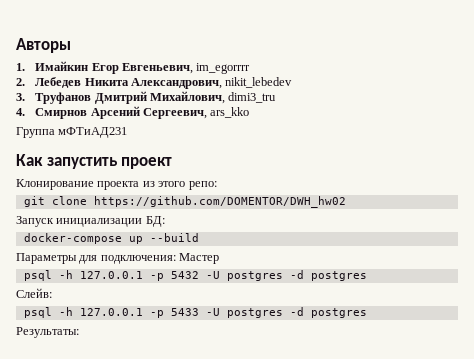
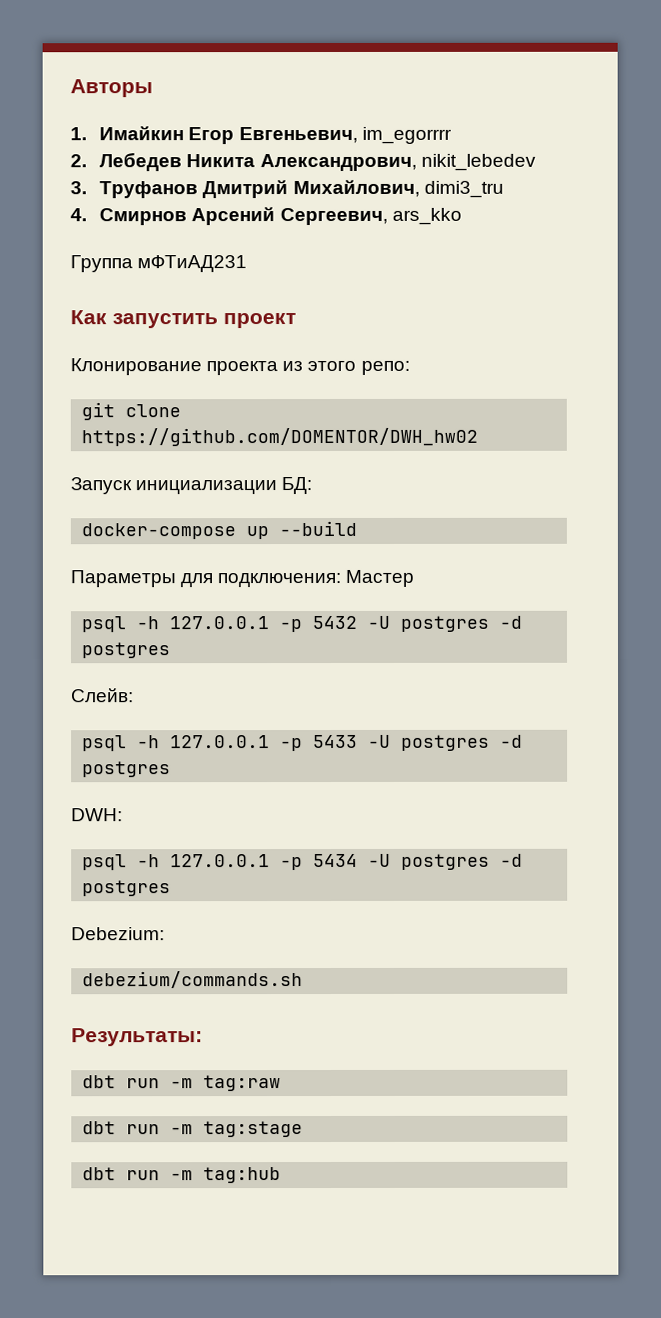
+ DWH:
+ psql -h 127.0.0.1 -p 5434 -U postgres -d postgres
+ Debezium:
+ debezium/commands.sh
  Результаты:
+ dbt run -m tag:raw
+ dbt run -m tag:stage
+ dbt run -m tag:hub

